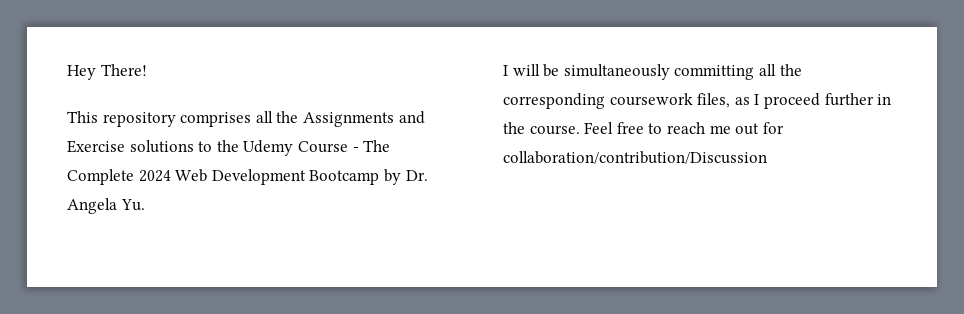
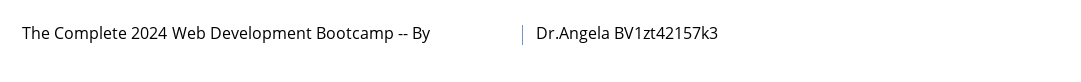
- Hey There!
- This repository comprises all the Assignments and Exercise solutions to the Udemy Course - The Complete 2024 Web Development Bootcamp by Dr. Angela Yu.
- I will be simultaneously committing all the corresponding coursework files, as I proceed further in the course. Feel free to reach me out for collaboration/contribution/Discussion
+ The Complete 2024 Web Development Bootcamp -- By Dr.Angela BV1zt42157k3

